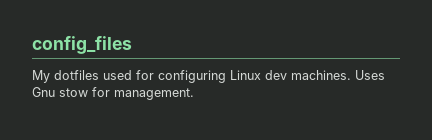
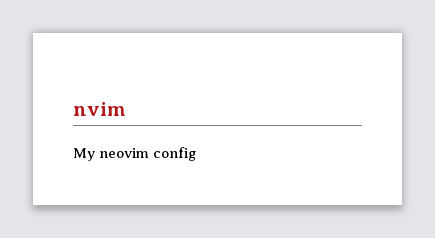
- config_files
+ nvim
- My dotfiles used for configuring Linux dev machines. Uses Gnu stow for management.
+ My neovim config

